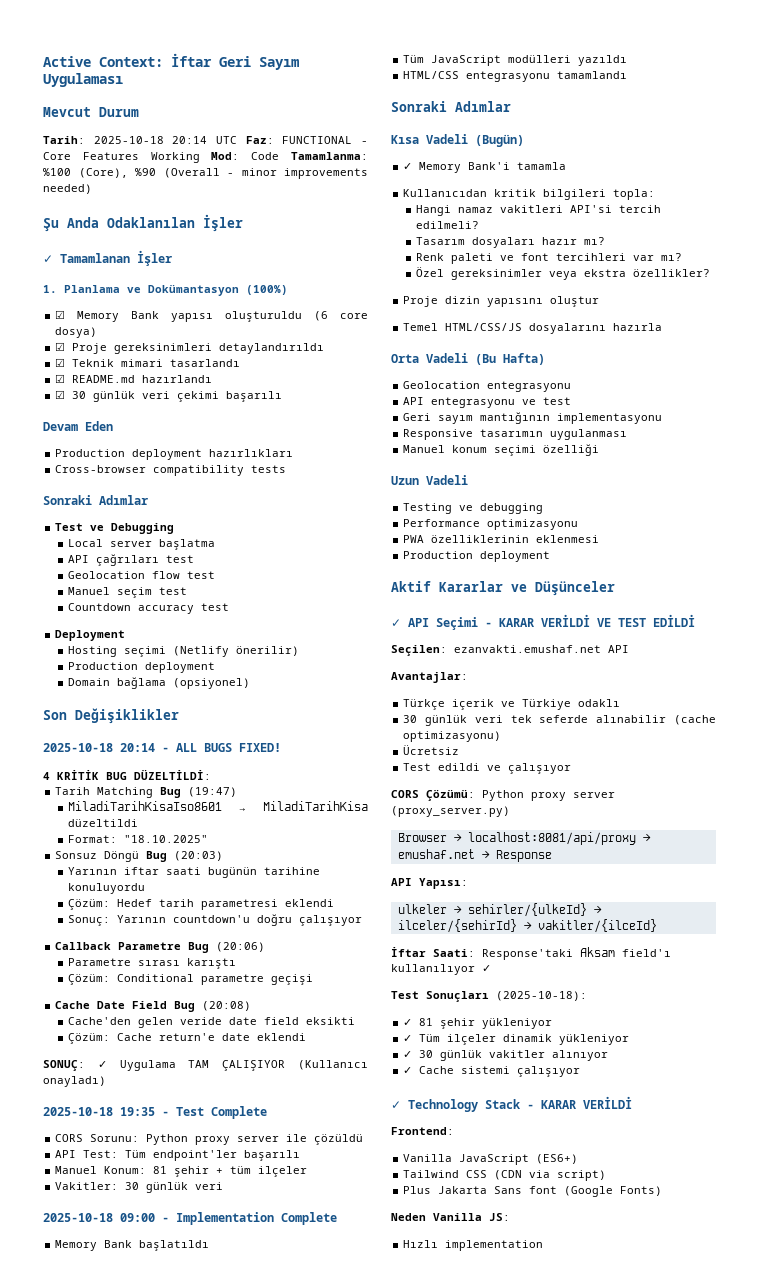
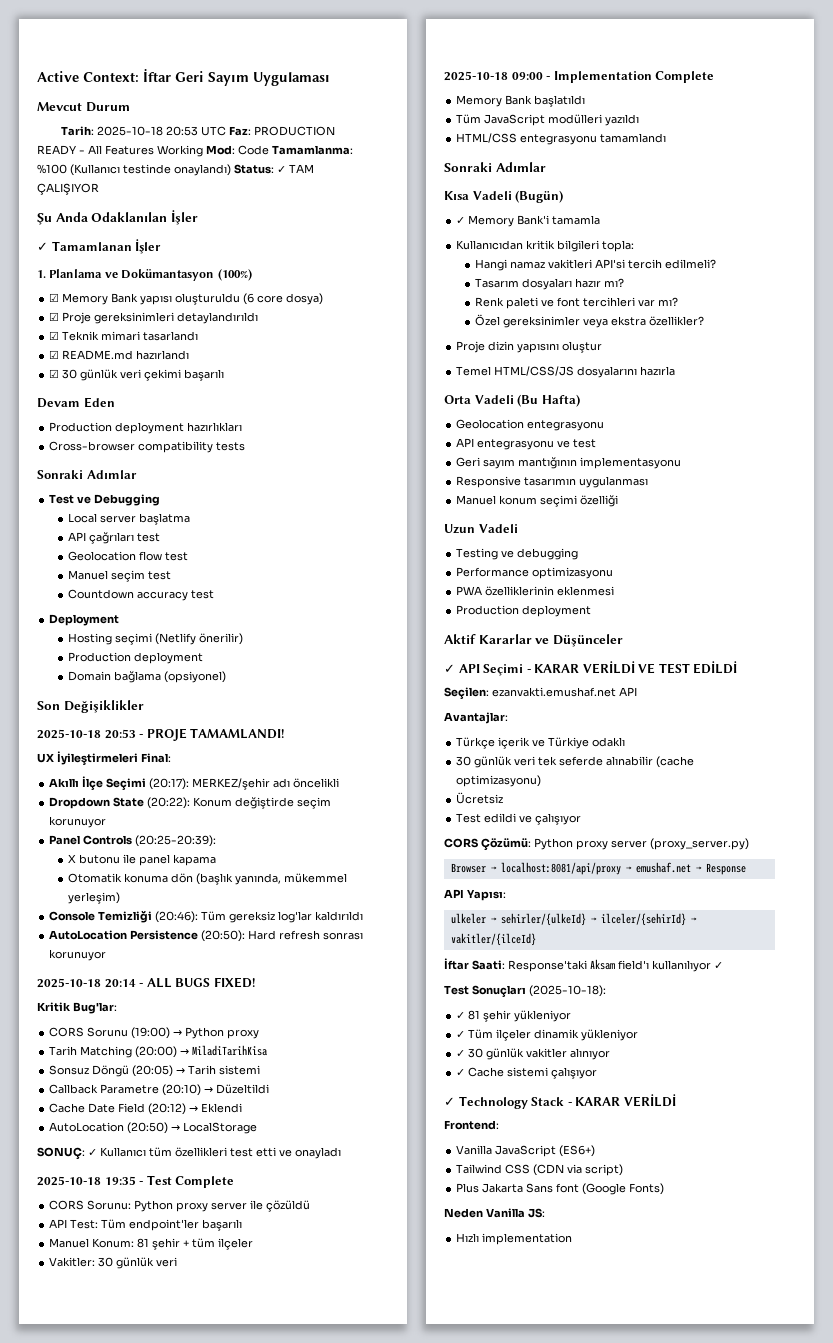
- Tarih: 2025-10-18 20:14 UTC Faz: FUNCTIONAL - Core Features Working Mod: Code Tamamlanma: %100 (Core), %90 (Overall - minor improvements needed)
+ Tarih: 2025-10-18 20:53 UTC Faz: PRODUCTION READY - All Features Working Mod: Code Tamamlanma: %100 (Kullanıcı testinde onaylandı) Status: ✓ TAM ÇALIŞIYOR
+ 2025-10-18 20:53 - PROJE TAMAMLANDI!
+ UX İyileştirmeleri Final:
+ Akıllı İlçe Seçimi (20:17): MERKEZ/şehir adı öncelikli
+ Dropdown State (20:22): Konum değiştirde seçim korunuyor
+ Panel Controls (20:25-20:39):
+ X butonu ile panel kapama
+ Otomatik konuma dön (başlık yanında, mükemmel yerleşim)
+ Console Temizliği (20:46): Tüm gereksiz log'lar kaldırıldı
+ AutoLocation Persistence (20:50): Hard refresh sonrası korunuyor
- 4 KRİTİK BUG DÜZELTİLDİ:
+ Kritik Bug'lar:
+ CORS Sorunu (19:00) → Python proxy
- Tarih Matching Bug (19:47)
- MiladiTarihKisaIso8601 → MiladiTarihKisa düzeltildi
- Format: "18.10.2025"
+ Tarih Matching (20:00) → MiladiTarihKisa
- Sonsuz Döngü Bug (20:03)
- Yarının iftar saati bugünün tarihine konuluyordu
- Çözüm: Hedef tarih parametresi eklendi
- Sonuç: Yarının countdown'u doğru çalışıyor
- Callback Parametre Bug (20:06)
- Parametre sırası karıştı
- Çözüm: Conditional parametre geçişi
- Cache Date Field Bug (20:08)
- Cache'den gelen veride date field eksikti
- Çözüm: Cache return'e date eklendi
- SONUÇ: ✓ Uygulama TAM ÇALIŞIYOR (Kullanıcı onayladı)
+ Sonsuz Döngü (20:05) → Tarih sistemi
+ Callback Parametre (20:10) → Düzeltildi
+ Cache Date Field (20:12) → Eklendi
+ AutoLocation (20:50) → LocalStorage
+ SONUÇ: ✓ Kullanıcı tüm özellikleri test etti ve onayladı

